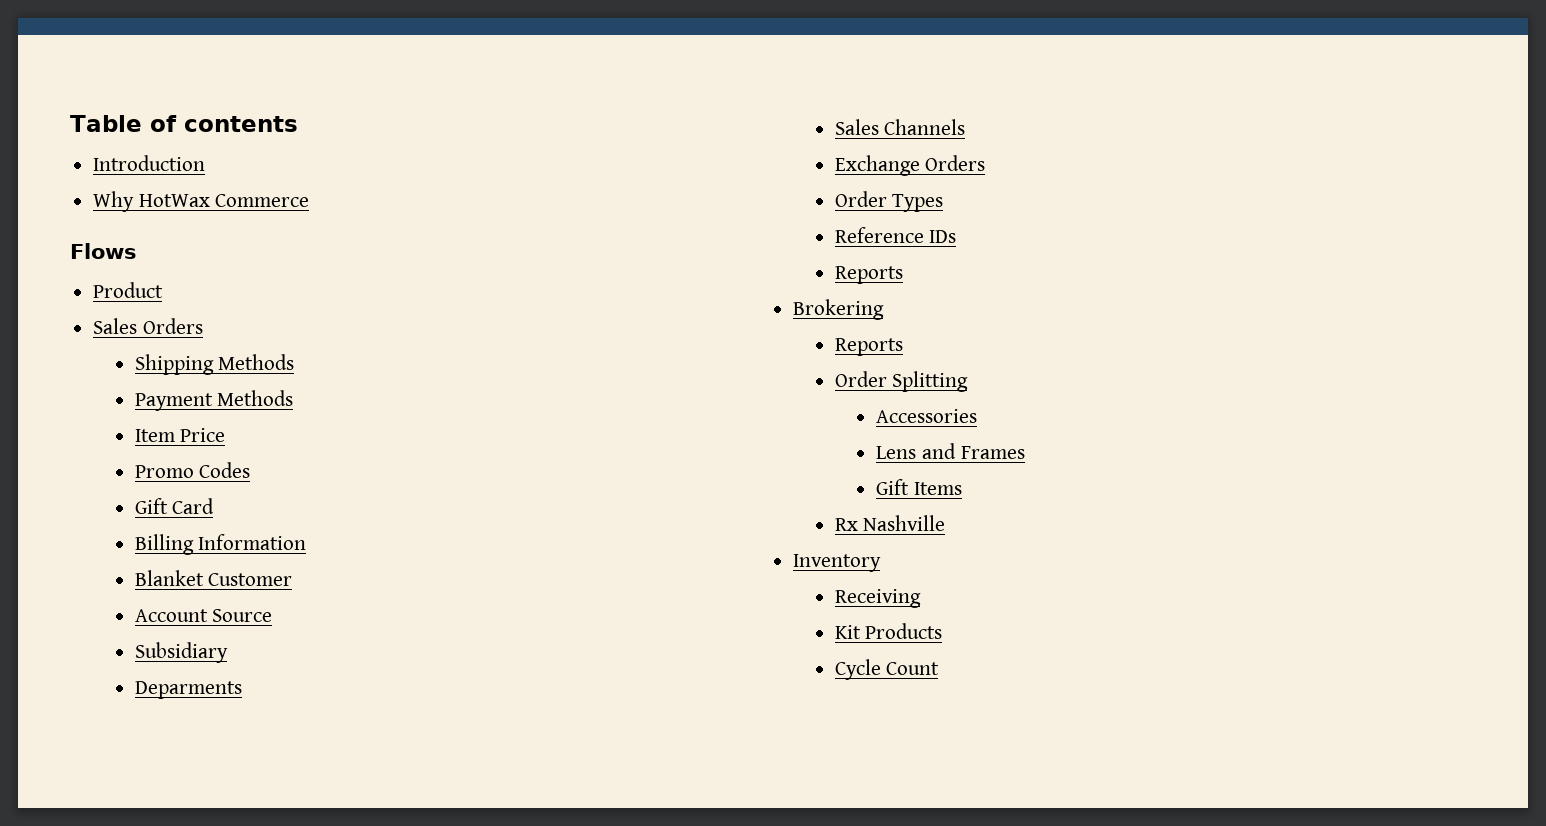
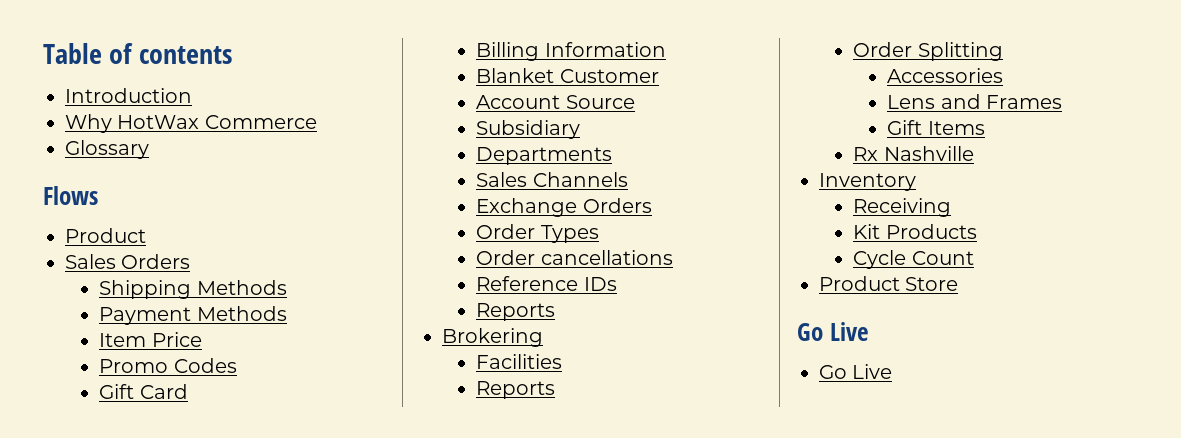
+ Glossary
- Deparments
+ Departments
+ Order cancellations
+ Facilities
+ Product Store
+ Go Live
+ Go Live

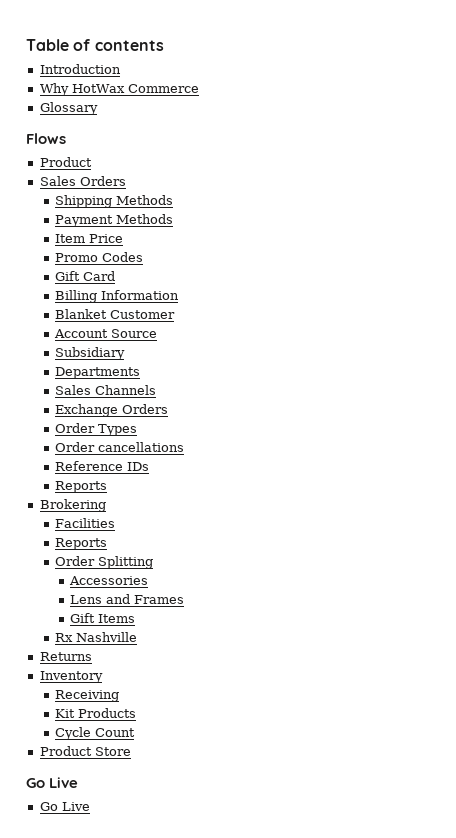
+ Returns

